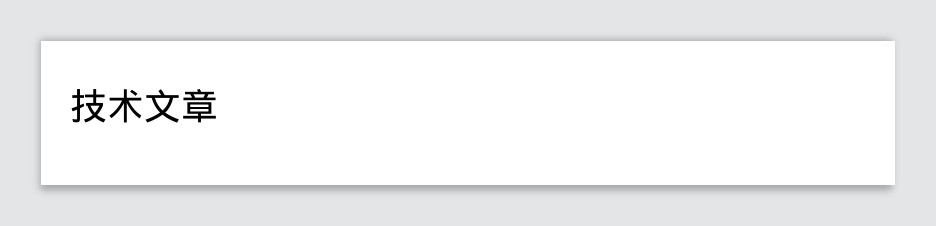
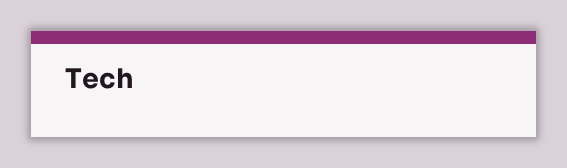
- 技术文章
+ Tech

